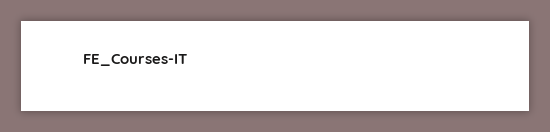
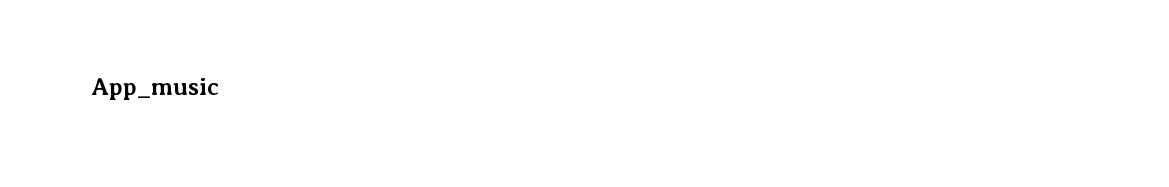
- FE_Courses-IT
+ App_music

